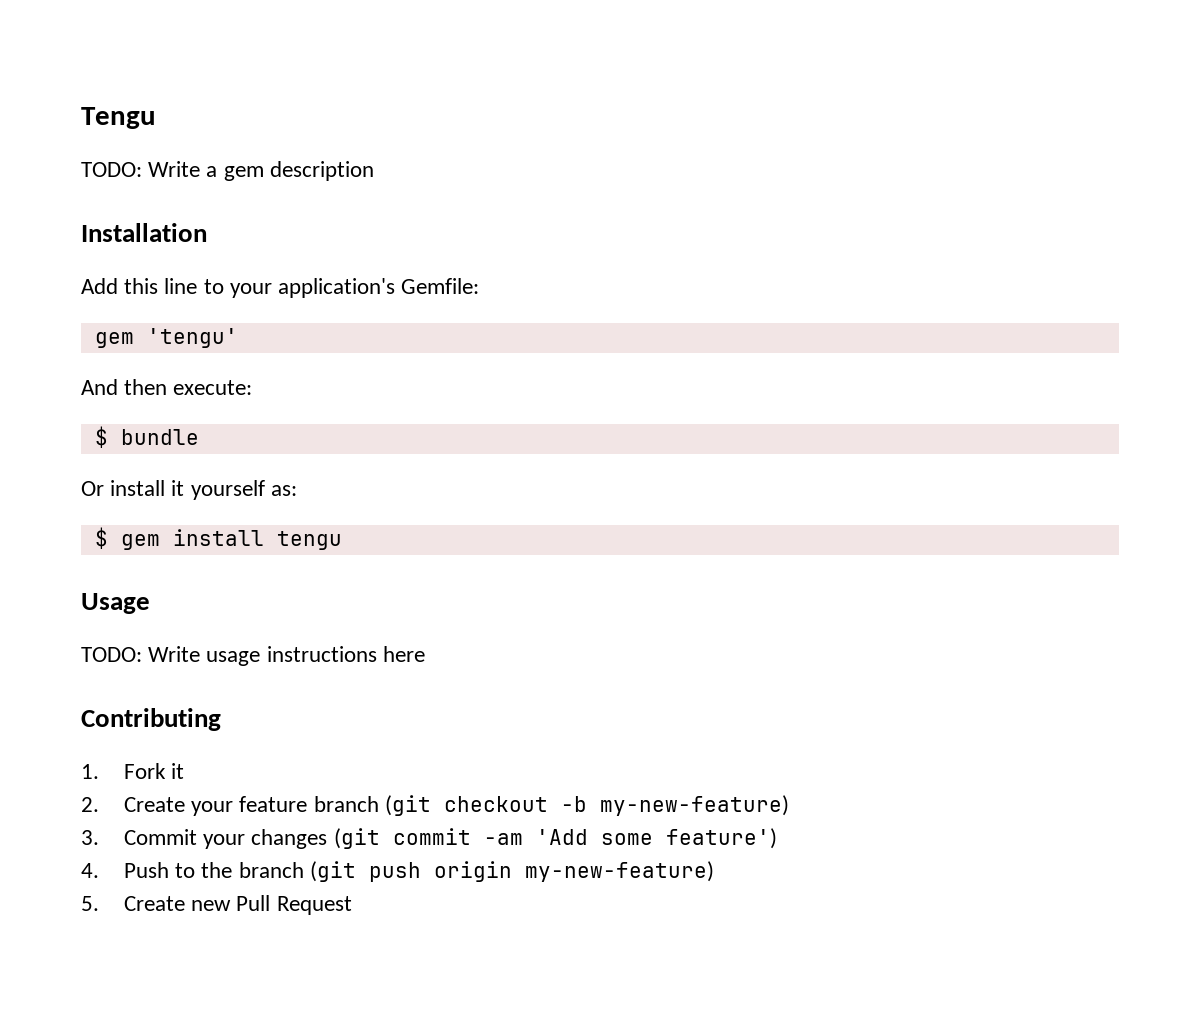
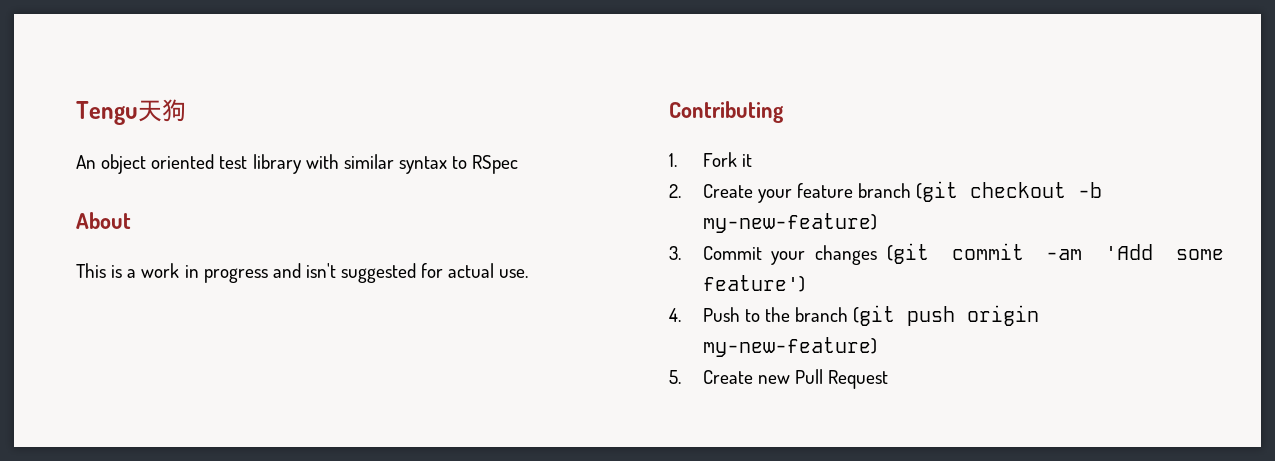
- Tengu
- TODO: Write a gem description
- Installation
- Add this line to your application's Gemfile:
- gem 'tengu'
- And then execute:
- $ bundle
- Or install it yourself as:
- $ gem install tengu
- Usage
- TODO: Write usage instructions here
+ Tengu天狗
+ An object oriented test library with similar syntax to RSpec
+ About
+ This is a work in progress and isn't suggested for actual use.

